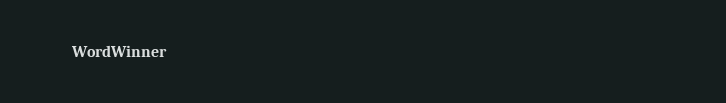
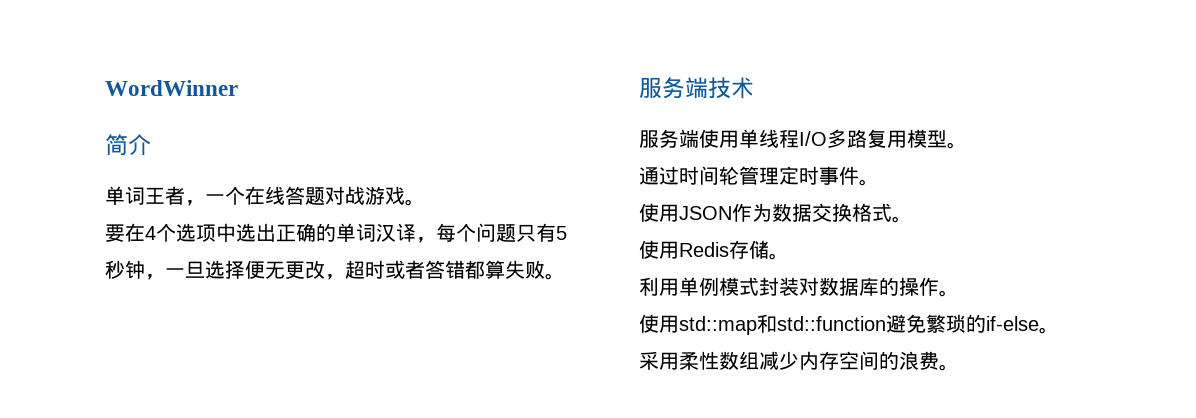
+ 简介
+ 单词王者，一个在线答题对战游戏。
+ 要在4个选项中选出正确的单词汉译，每个问题只有5秒钟，一旦选择便无更改，超时或者答错都算失败。
+ 服务端技术
+ 服务端使用单线程I/O多路复用模型。
+ 通过时间轮管理定时事件。
+ 使用JSON作为数据交换格式。
+ 使用Redis存储。
+ 利用单例模式封装对数据库的操作。
+ 使用std::map和std::function避免繁琐的if-else。
+ 采用柔性数组减少内存空间的浪费。

